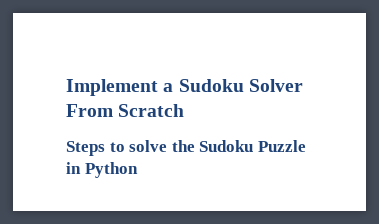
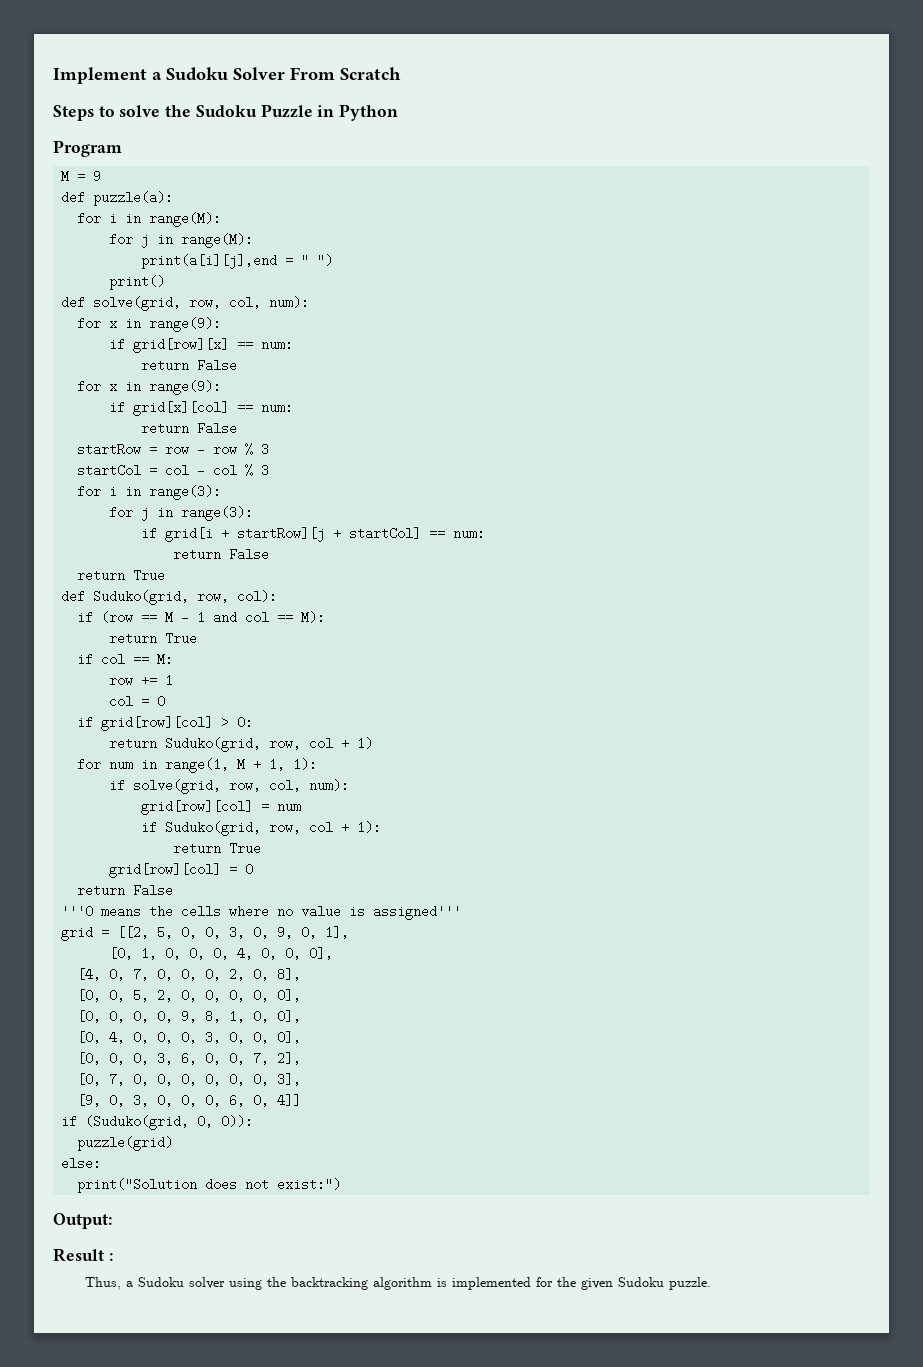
+ Program
+ M = 9
+ def puzzle(a):
+ for i in range(M):
+ for j in range(M):
+ print(a[i][j],end = " ")
+ print()
+ def solve(grid, row, col, num):
+ for x in range(9):
+ if grid[row][x] == num:
+ return False
+ for x in range(9):
+ if grid[x][col] == num:
+ return False
+ startRow = row - row % 3
+ startCol = col - col % 3
+ for i in range(3):
+ for j in range(3):
+ if grid[i + startRow][j + startCol] == num:
+ return False
+ return True
+ def Suduko(grid, row, col):
+ if (row == M - 1 and col == M):
+ return True
+ if col == M:
+ row += 1
+ col = 0
+ if grid[row][col] > 0:
+ return Suduko(grid, row, col + 1)
+ for num in range(1, M + 1, 1):
+ if solve(grid, row, col, num):
+ grid[row][col] = num
+ if Suduko(grid, row, col + 1):
+ return True
+ grid[row][col] = 0
+ return False
+ '''0 means the cells where no value is assigned'''
+ grid = [[2, 5, 0, 0, 3, 0, 9, 0, 1],
+ [0, 1, 0, 0, 0, 4, 0, 0, 0],
+ [4, 0, 7, 0, 0, 0, 2, 0, 8],
+ [0, 0, 5, 2, 0, 0, 0, 0, 0],
+ [0, 0, 0, 0, 9, 8, 1, 0, 0],
+ [0, 4, 0, 0, 0, 3, 0, 0, 0],
+ [0, 0, 0, 3, 6, 0, 0, 7, 2],
+ [0, 7, 0, 0, 0, 0, 0, 0, 3],
+ [9, 0, 3, 0, 0, 0, 6, 0, 4]]
+ if (Suduko(grid, 0, 0)):
+ puzzle(grid)
+ else:
+ print("Solution does not exist:")
+ Output:
+ Result :
+ Thus, a Sudoku solver using the backtracking algorithm is implemented for the given Sudoku puzzle.

